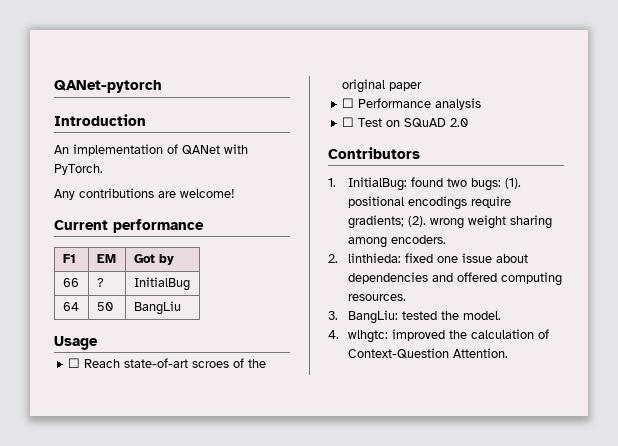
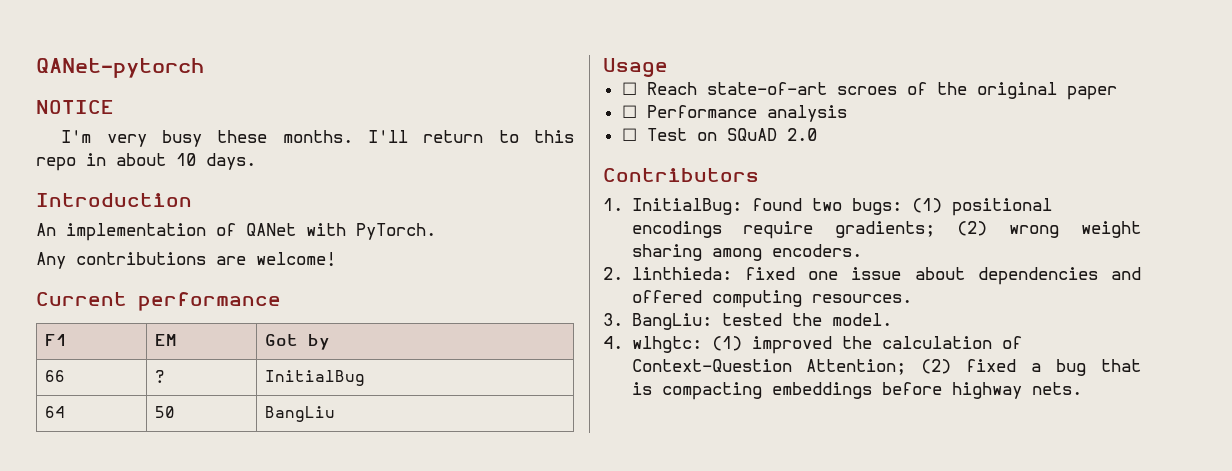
+ NOTICE
+ I'm very busy these months. I'll return to this repo in about 10 days.
- 1. InitialBug: found two bugs: (1). positional encodings require gradients; (2). wrong weight sharing among encoders.
+ 1. InitialBug: found two bugs: (1) positional encodings require gradients; (2) wrong weight sharing among encoders.
- 4. wlhgtc: improved the calculation of Context-Question Attention.
+ 4. wlhgtc: (1) improved the calculation of Context-Question Attention; (2) fixed a bug that is compacting embeddings before highway nets.

